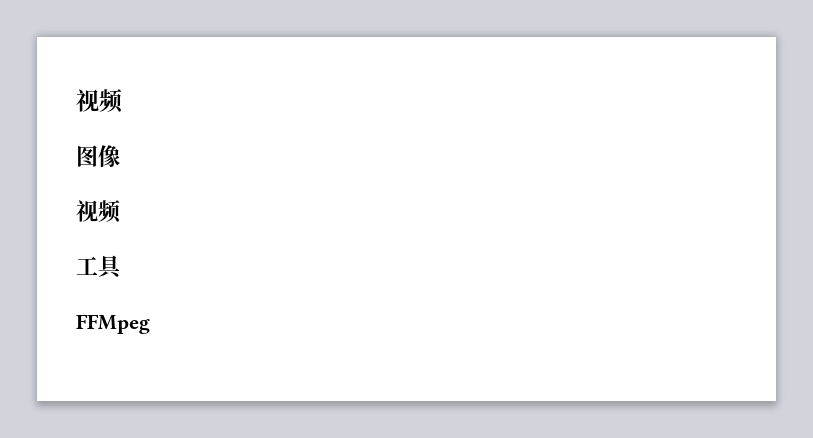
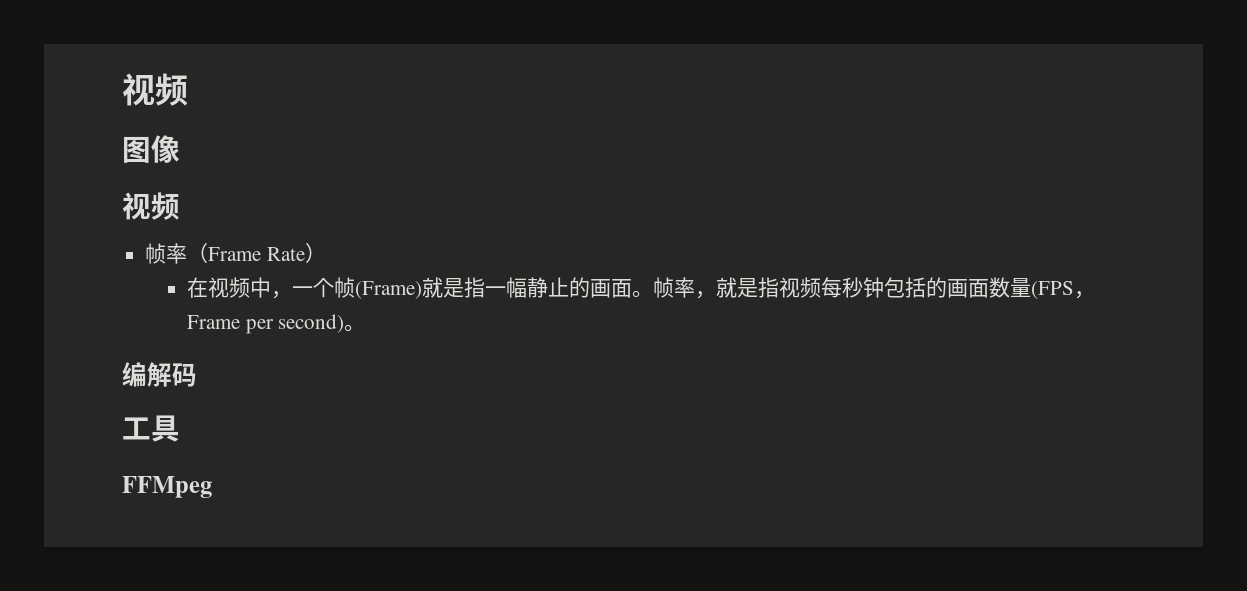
+ 帧率（Frame Rate）
+ 在视频中，一个帧(Frame)就是指一幅静止的画面。帧率，就是指视频每秒钟包括的画面数量(FPS，Frame per second)。
+ 编解码

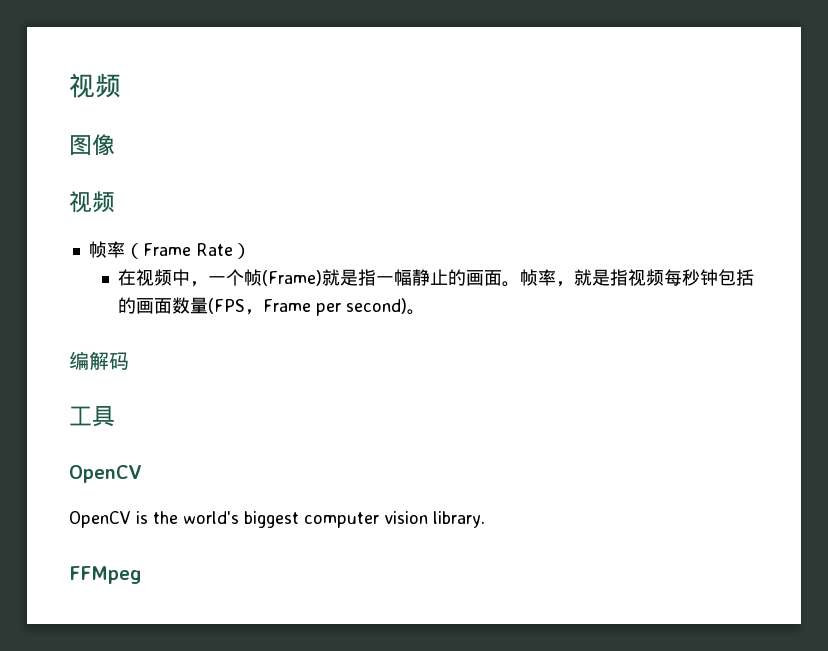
  工具
+ OpenCV
+ OpenCV is the world's biggest computer vision library.

